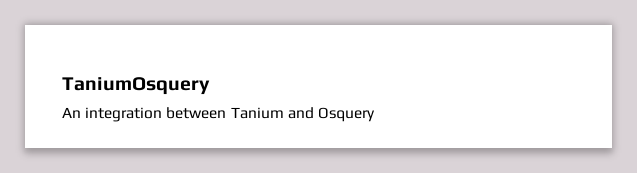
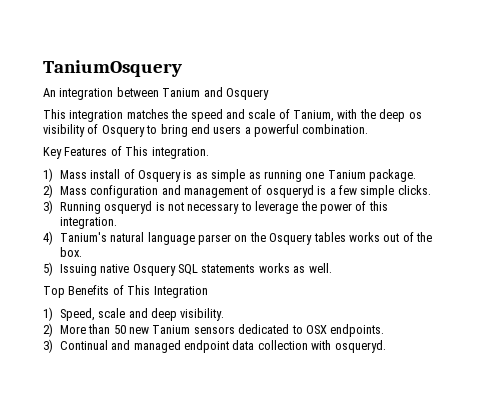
+ This integration matches the speed and scale of Tanium, with the deep os visibility of Osquery to bring end users a powerful combination.
+ Key Features of This integration.
+ 1) Mass install of Osquery is as simple as running one Tanium package.
+ 2) Mass configuration and management of osqueryd is a few simple clicks.
+ 3) Running osqueryd is not necessary to leverage the power of this integration.
+ 4) Tanium's natural language parser on the Osquery tables works out of the box.
+ 5) Issuing native Osquery SQL statements works as well.
+ Top Benefits of This Integration
+ 1) Speed, scale and deep visibility.
+ 2) More than 50 new Tanium sensors dedicated to OSX endpoints.
+ 3) Continual and managed endpoint data collection with osqueryd.

